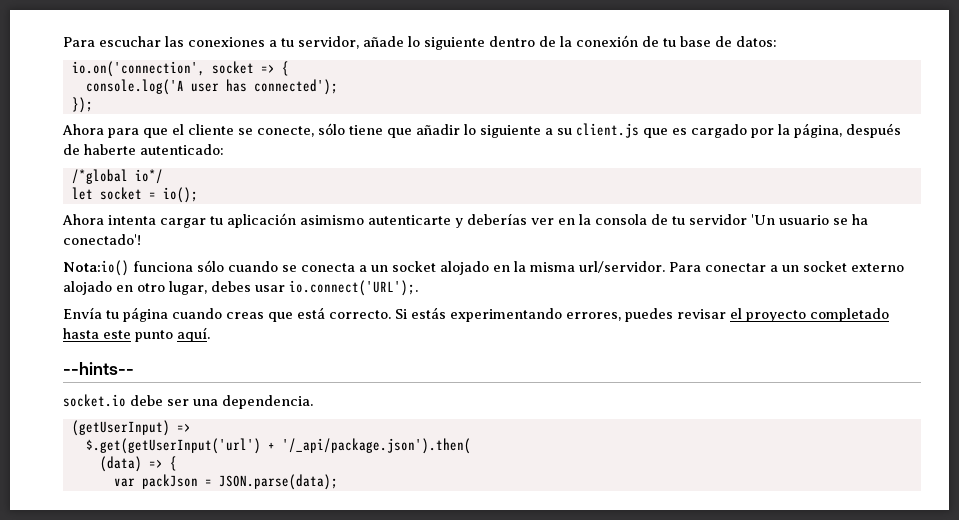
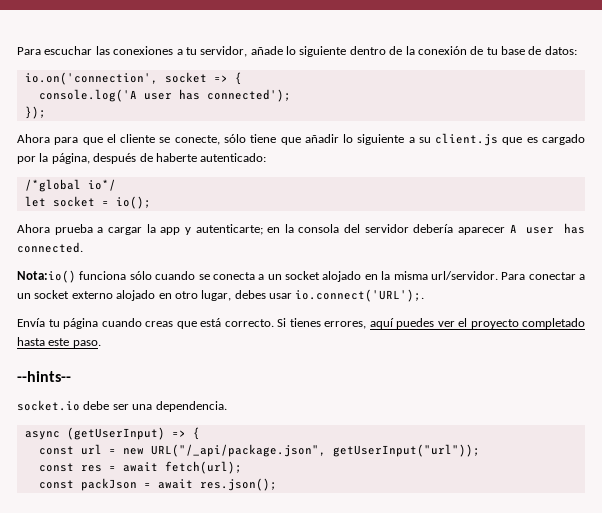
- Ahora intenta cargar tu aplicación asimismo autenticarte y deberías ver en la consola de tu servidor 'Un usuario se ha conectado'!
+ Ahora prueba a cargar la app y autenticarte; en la consola del servidor debería aparecer A user has connected.
- Si estás experimentando errores, puedes revisar el proyecto completado hasta este punto aquí.
+ Si tienes errores, aquí puedes ver el proyecto completado hasta este paso.
- (getUserInput) =>
- $.get(getUserInput('url') + '/_api/package.json').then(
- (data) => {
- var packJson = JSON.parse(data);
+ async (getUserInput) => {
+ const url = new URL("/_api/package.json", getUserInput("url"));
+ const res = await fetch(url);
+ const packJson = await res.json();

